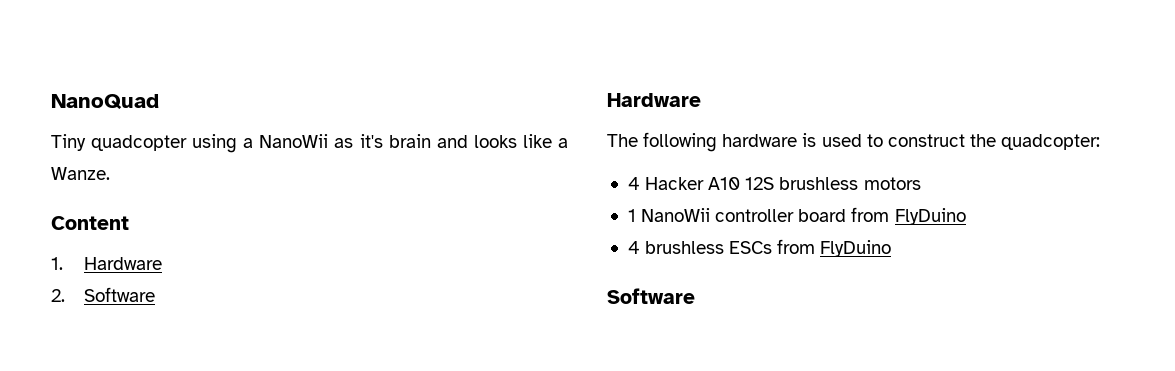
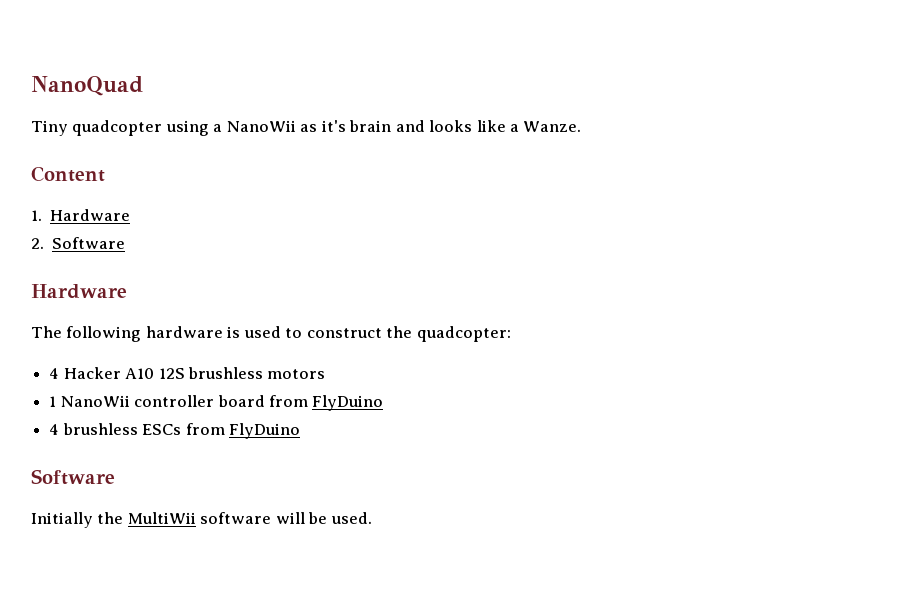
+ Initially the MultiWii software will be used.

